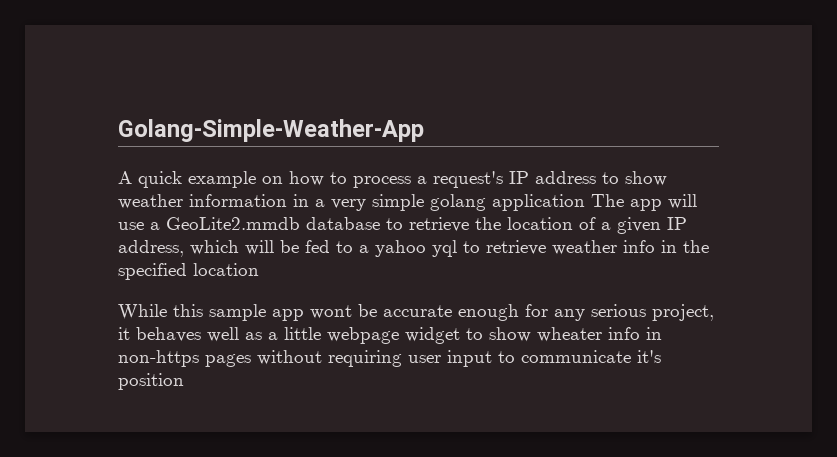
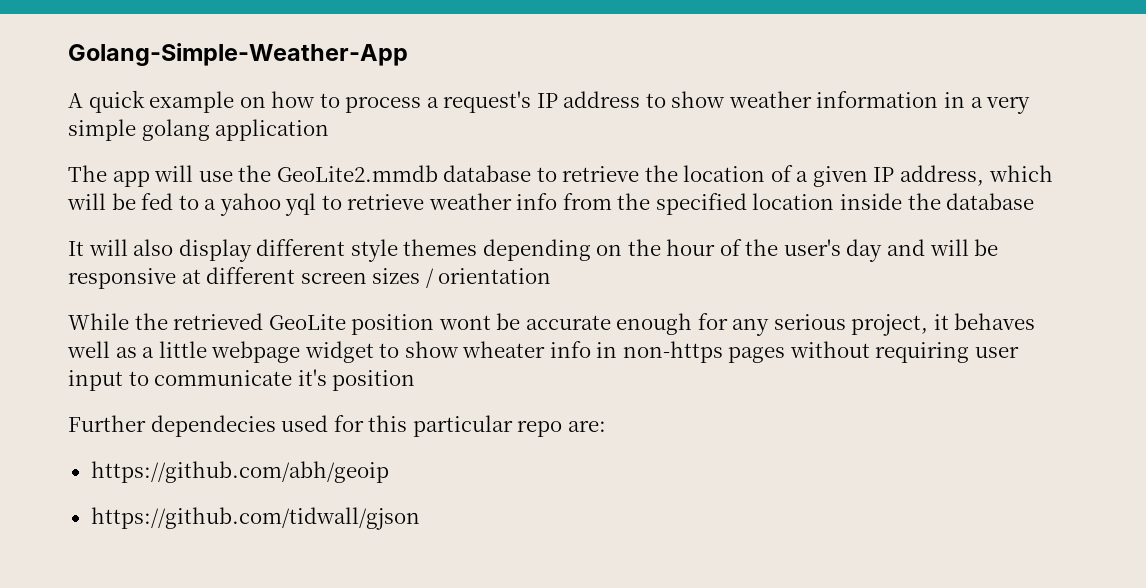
- A quick example on how to process a request's IP address to show weather information in a very simple golang application The app will use a GeoLite2.mmdb database to retrieve the location of a given IP address, which will be fed to a yahoo yql to retrieve weather info in the specified location
- While this sample app wont be accurate enough for any serious project, it behaves well as a little webpage widget to show wheater info in non-https pages without requiring user input to communicate it's position
+ A quick example on how to process a request's IP address to show weather information in a very simple golang application
+ The app will use the GeoLite2.mmdb database to retrieve the location of a given IP address, which will be fed to a yahoo yql to retrieve weather info from the specified location inside the database
+ It will also display different style themes depending on the hour of the user's day and will be responsive at different screen sizes / orientation
+ While the retrieved GeoLite position wont be accurate enough for any serious project, it behaves well as a little webpage widget to show wheater info in non-https pages without requiring user input to communicate it's position
+ Further dependecies used for this particular repo are:
+ https://github.com/abh/geoip
+ https://github.com/tidwall/gjson

